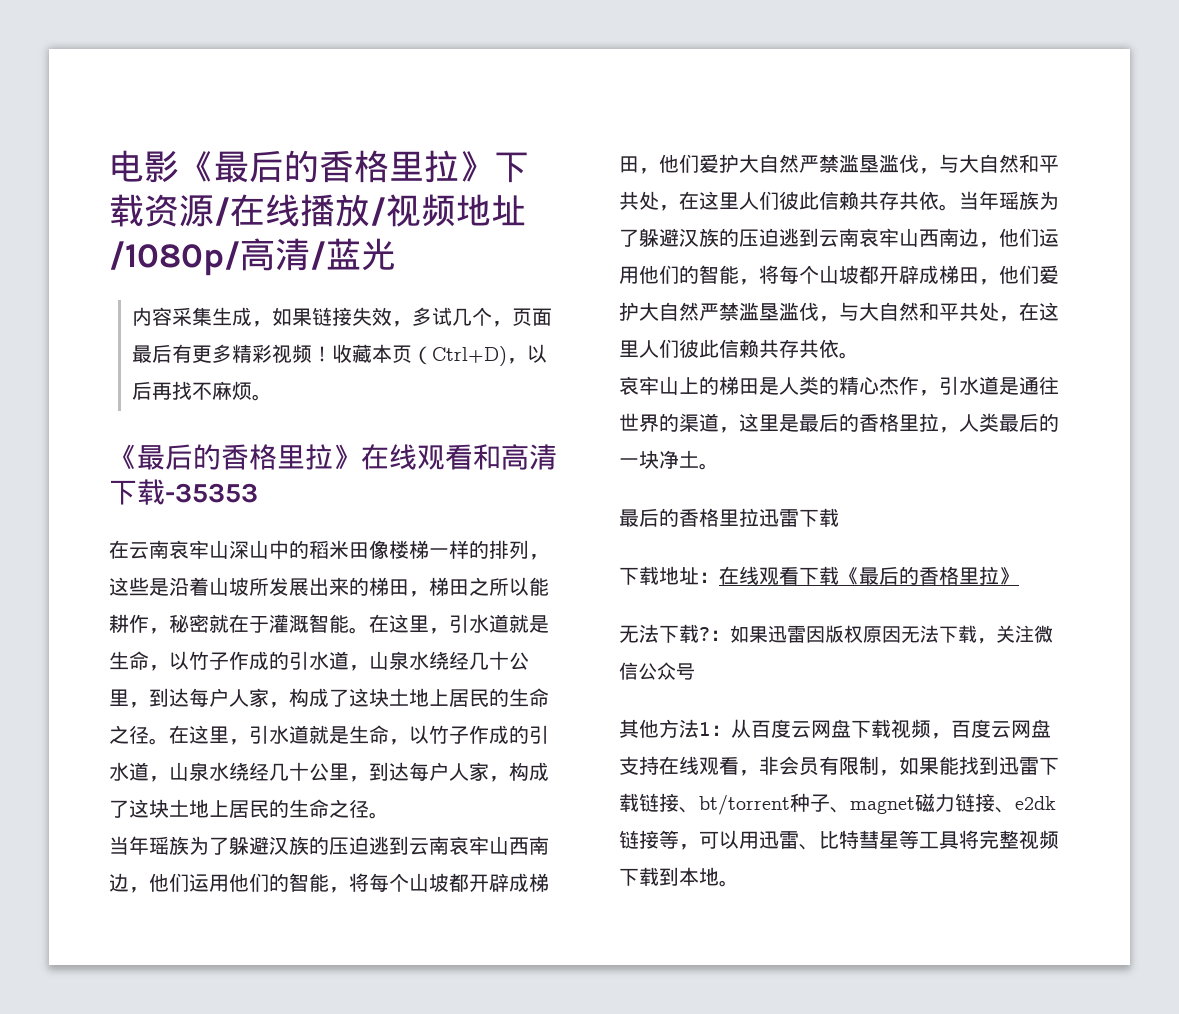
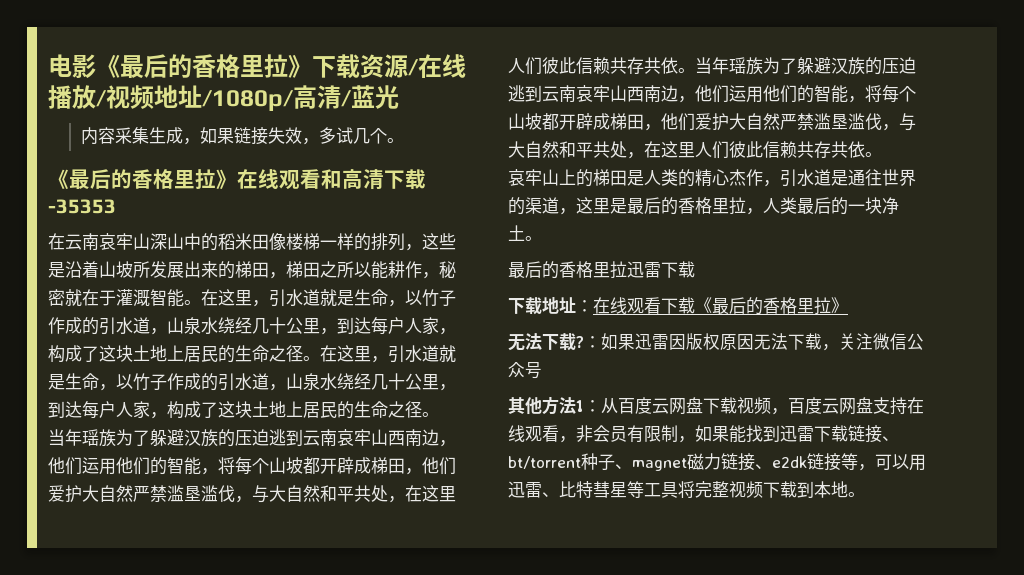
- 内容采集生成，如果链接失效，多试几个，页面最后有更多精彩视频！收藏本页（Ctrl+D)，以后再找不麻烦。
+ 内容采集生成，如果链接失效，多试几个。

